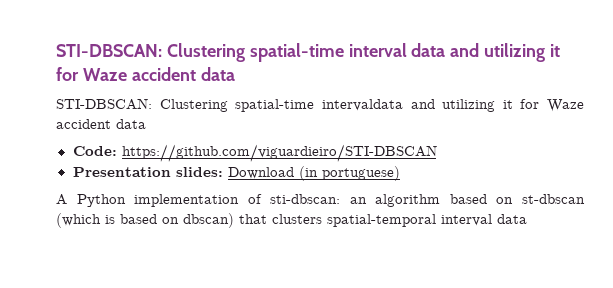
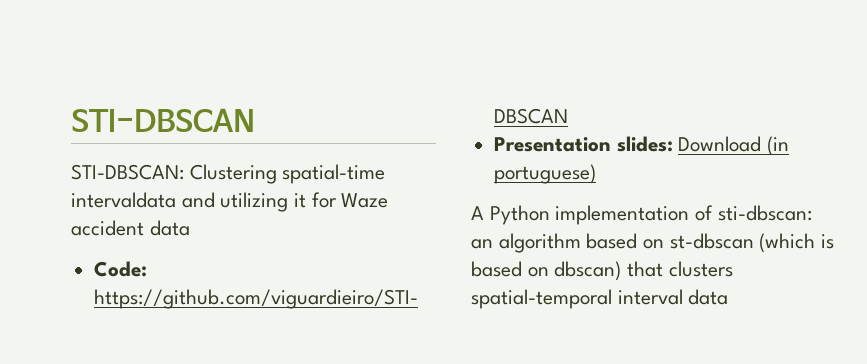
- STI-DBSCAN: Clustering spatial-time interval data and utilizing it for Waze accident data
+ STI-DBSCAN

